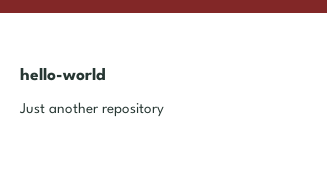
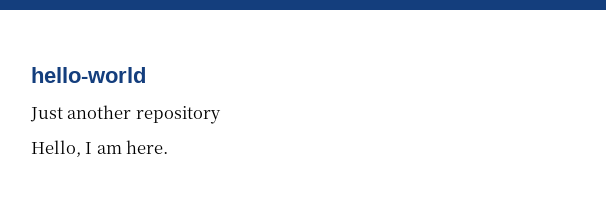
+ Hello, I am here.

